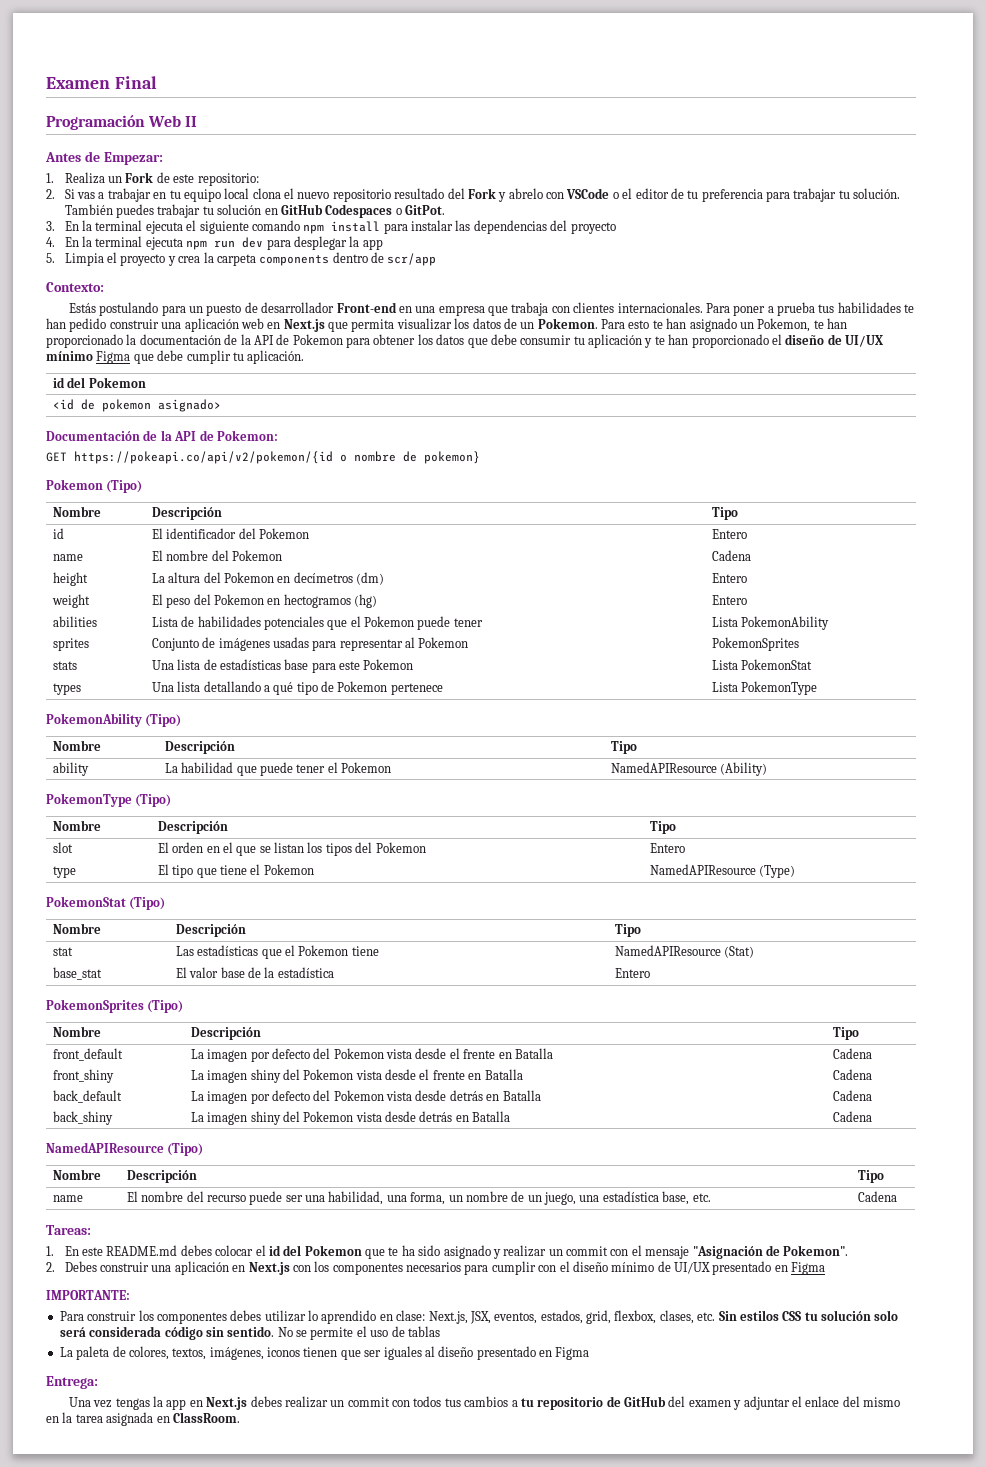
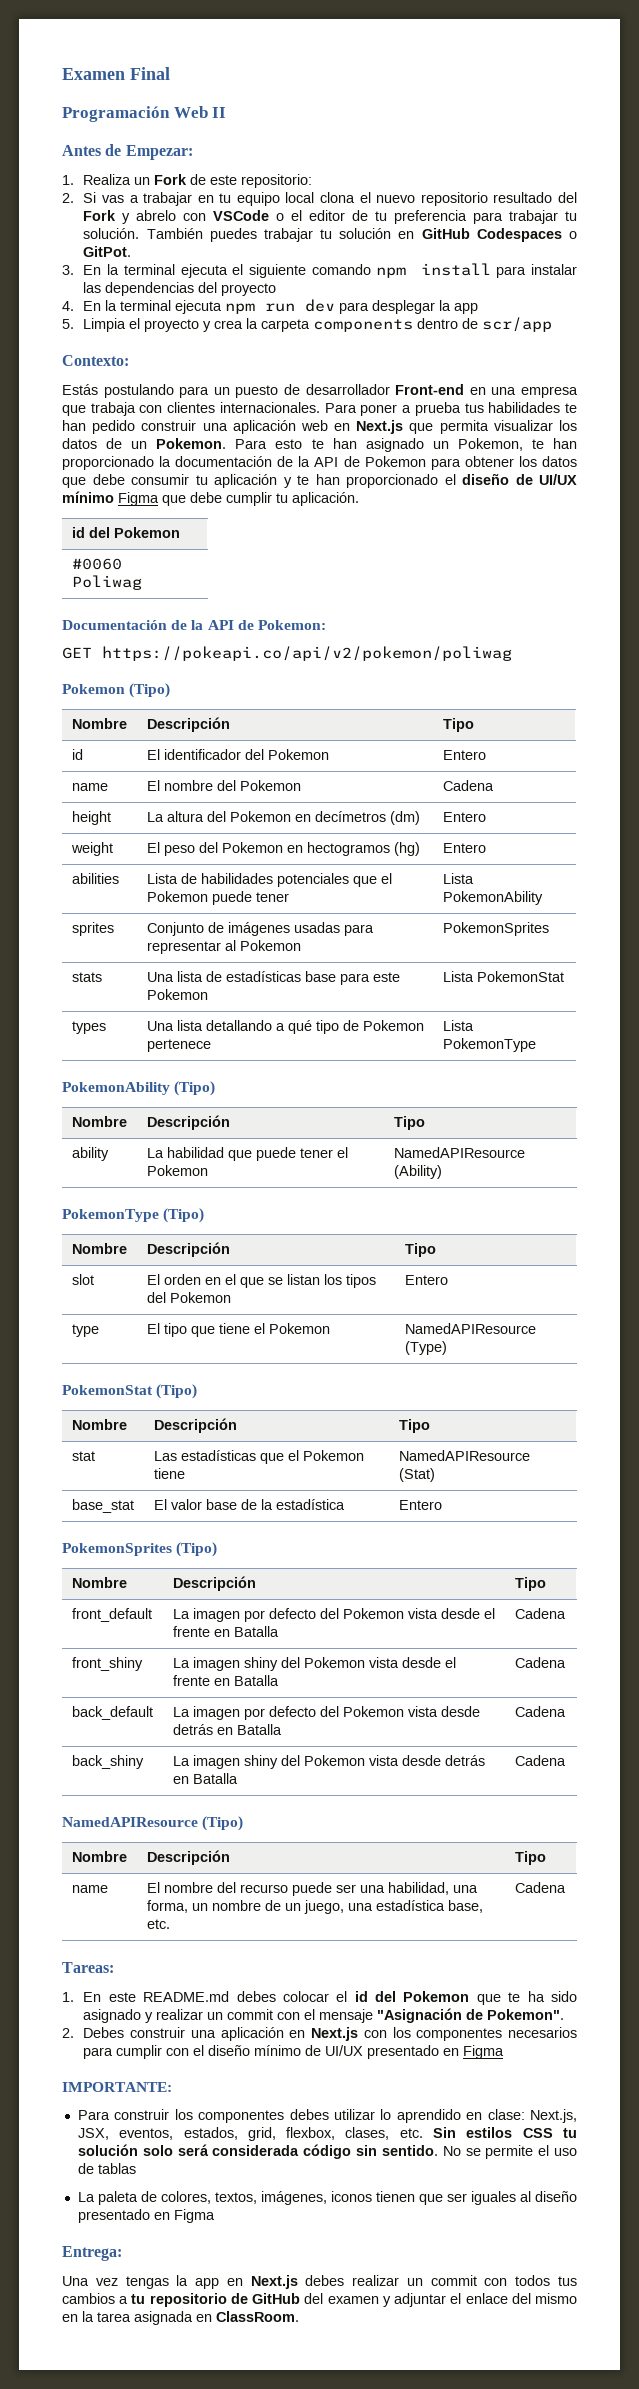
- <id de pokemon asignado>
+ #0060 Poliwag
- GET https://pokeapi.co/api/v2/pokemon/{id o nombre de pokemon}
+ GET https://pokeapi.co/api/v2/pokemon/poliwag

